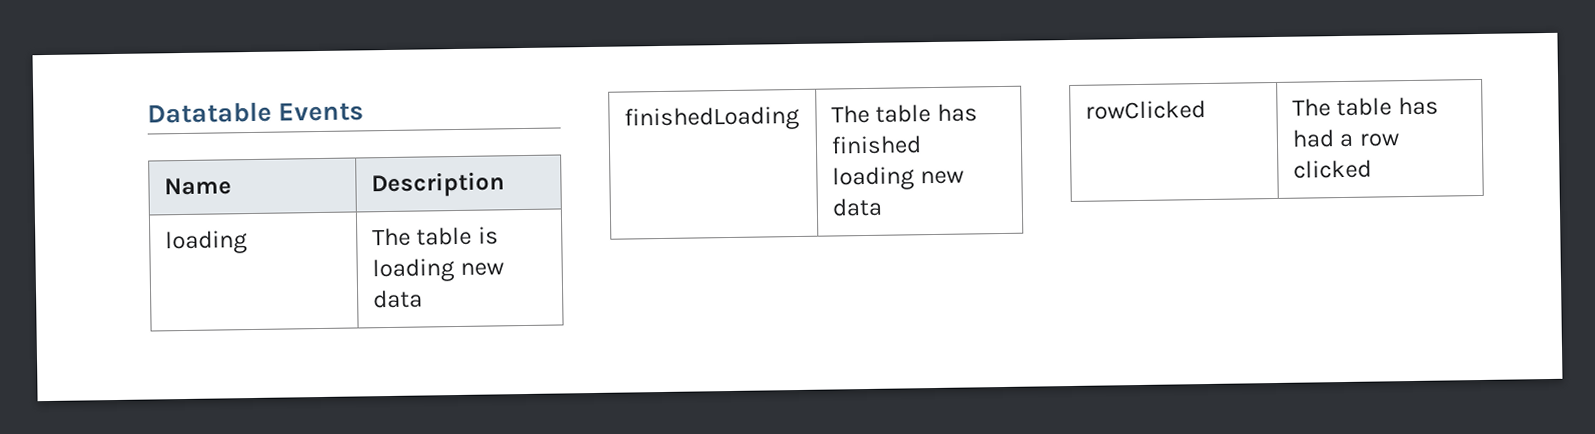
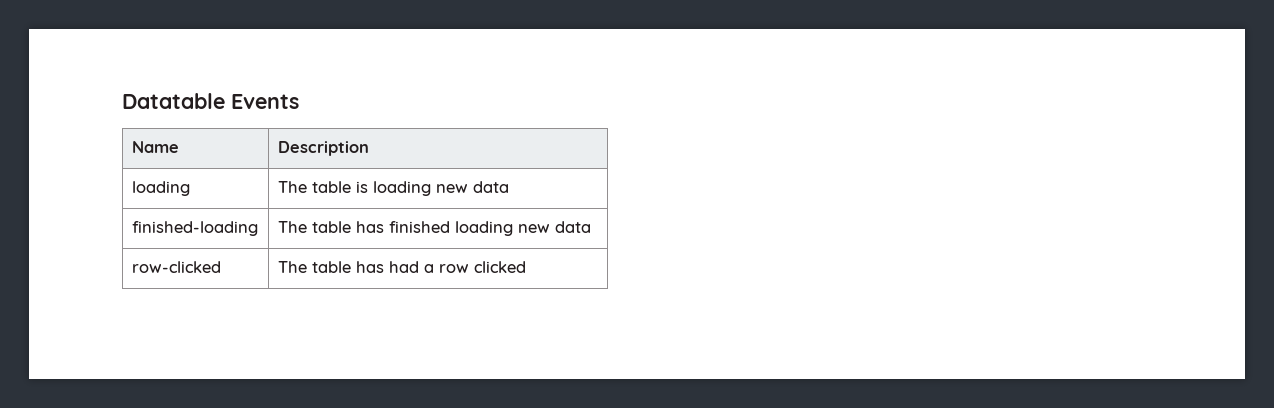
- finishedLoading | The table has finished loading new data
+ finished-loading | The table has finished loading new data
- rowClicked | The table has had a row clicked
+ row-clicked | The table has had a row clicked

